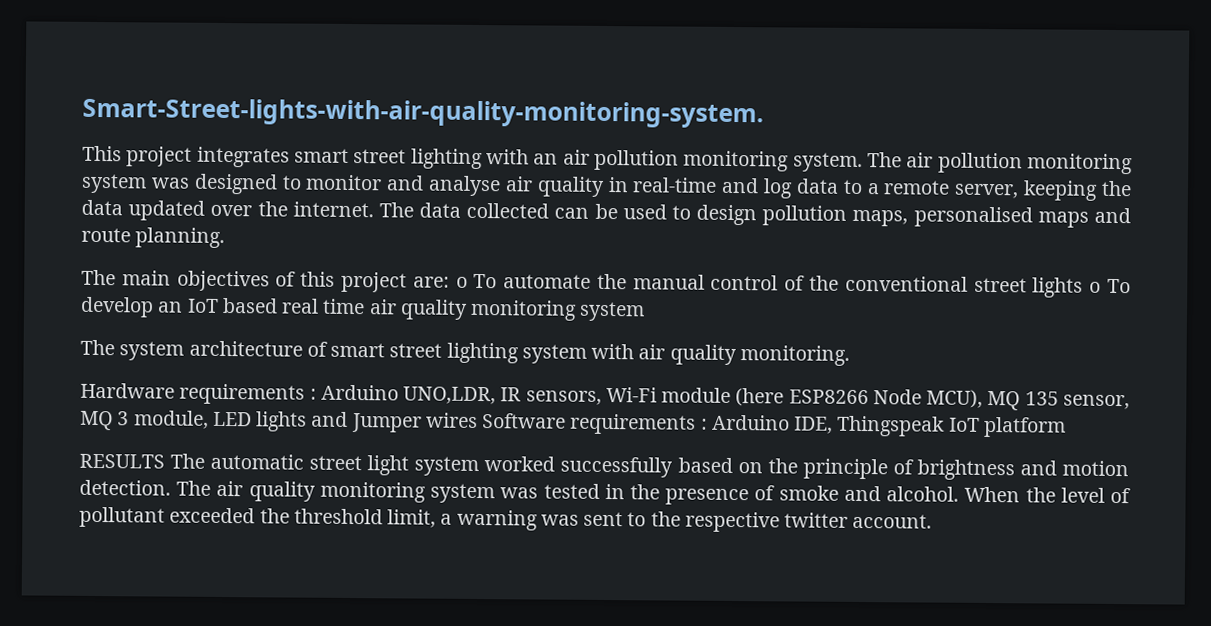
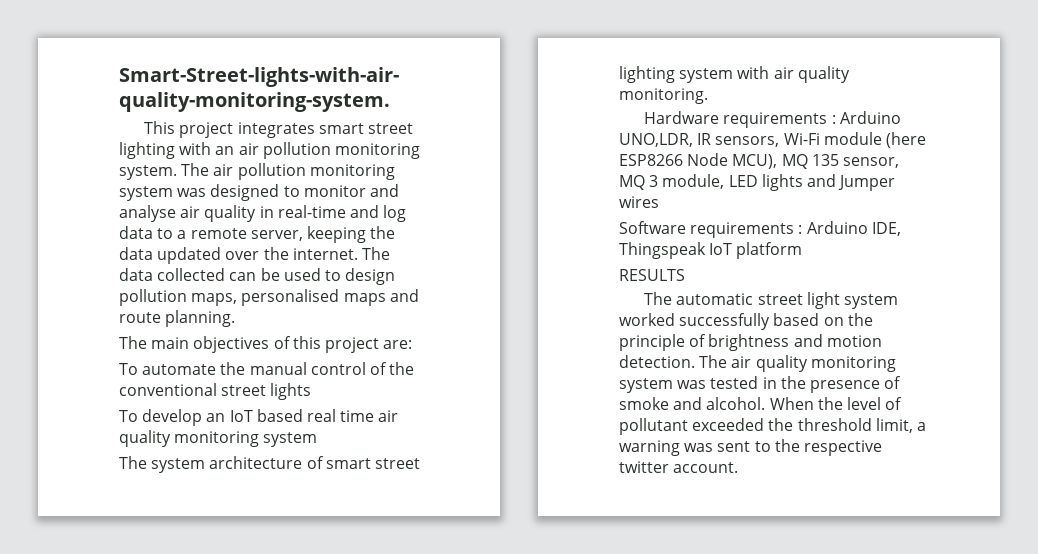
- The main objectives of this project are: o To automate the manual control of the conventional street lights o To develop an IoT based real time air quality monitoring system
+ The main objectives of this project are:
+ To automate the manual control of the conventional street lights
+ To develop an IoT based real time air quality monitoring system
- Hardware requirements : Arduino UNO,LDR, IR sensors, Wi-Fi module (here ESP8266 Node MCU), MQ 135 sensor, MQ 3 module, LED lights and Jumper wires Software requirements : Arduino IDE, Thingspeak IoT platform
+ Hardware requirements : Arduino UNO,LDR, IR sensors, Wi-Fi module (here ESP8266 Node MCU), MQ 135 sensor, MQ 3 module, LED lights and Jumper wires
+ Software requirements : Arduino IDE, Thingspeak IoT platform
- RESULTS The automatic street light system worked successfully based on the principle of brightness and motion detection.
+ RESULTS
+ The automatic street light system worked successfully based on the principle of brightness and motion detection.

